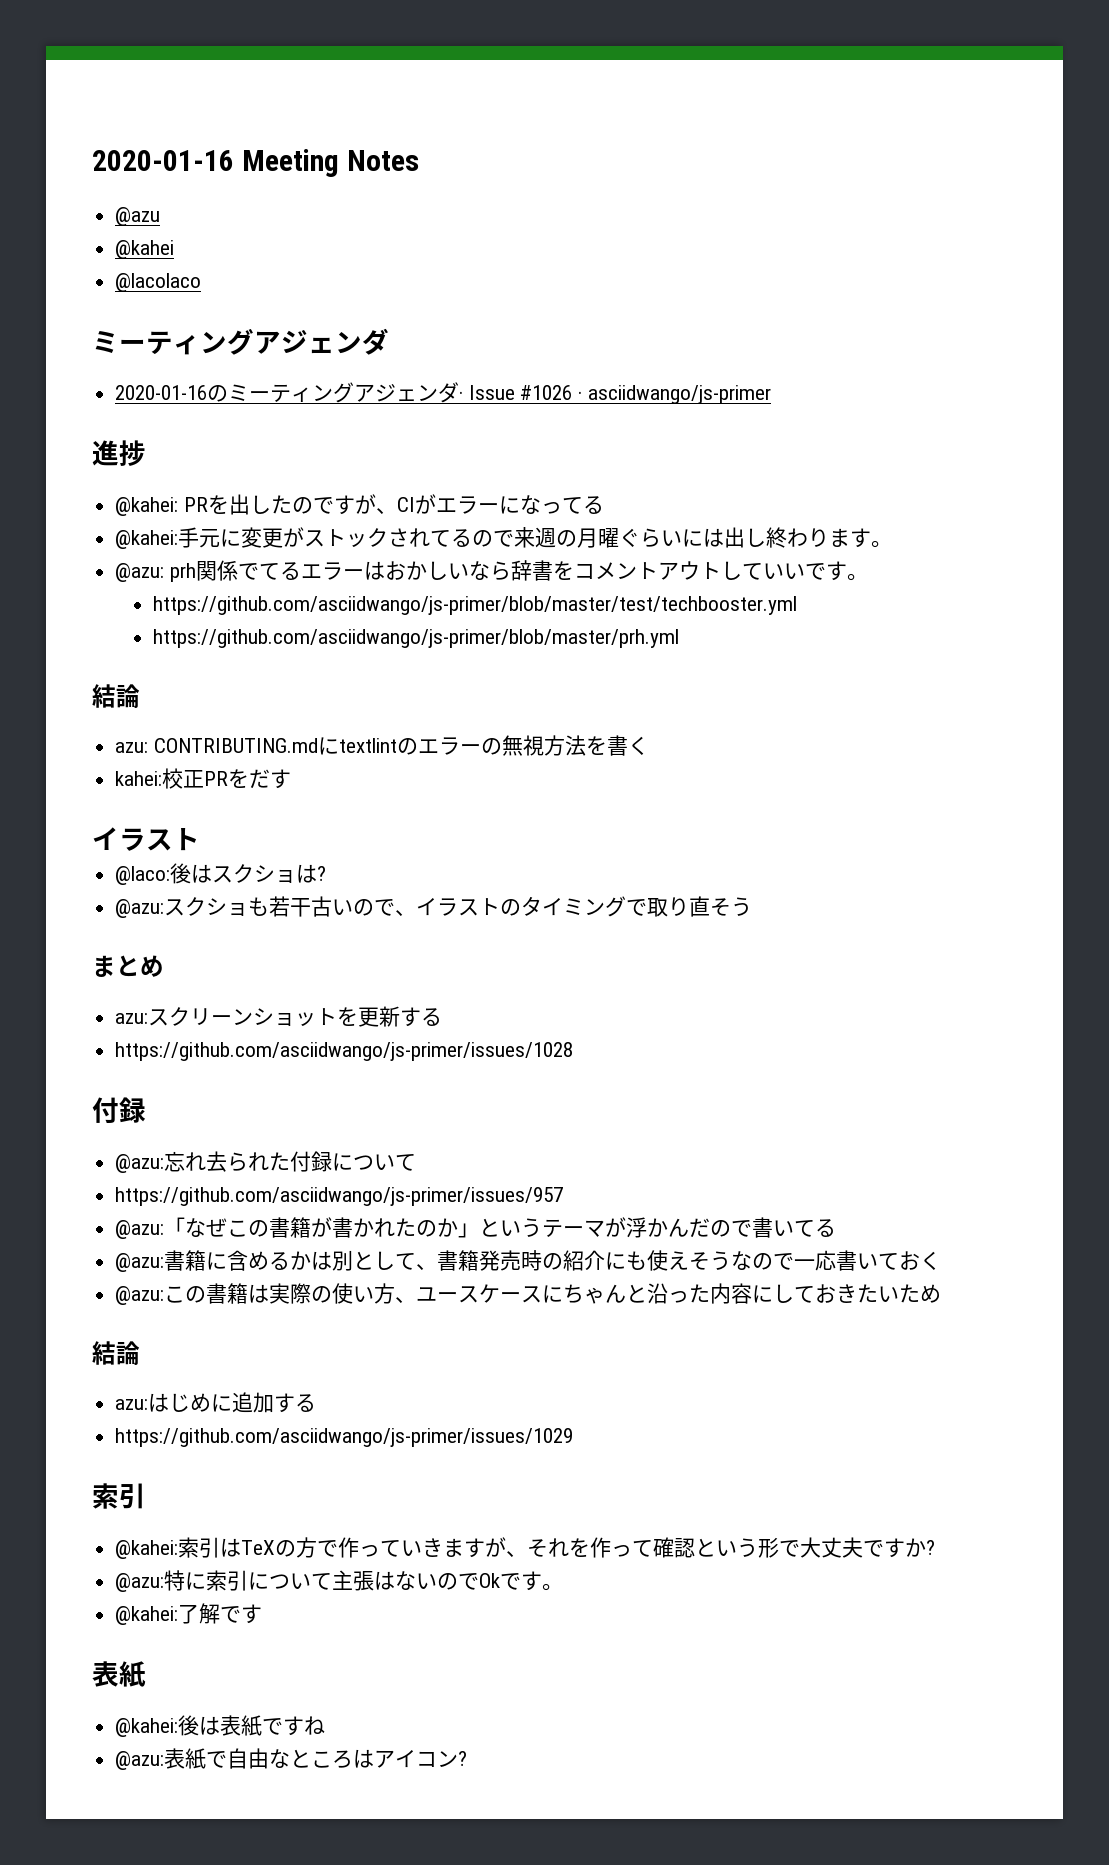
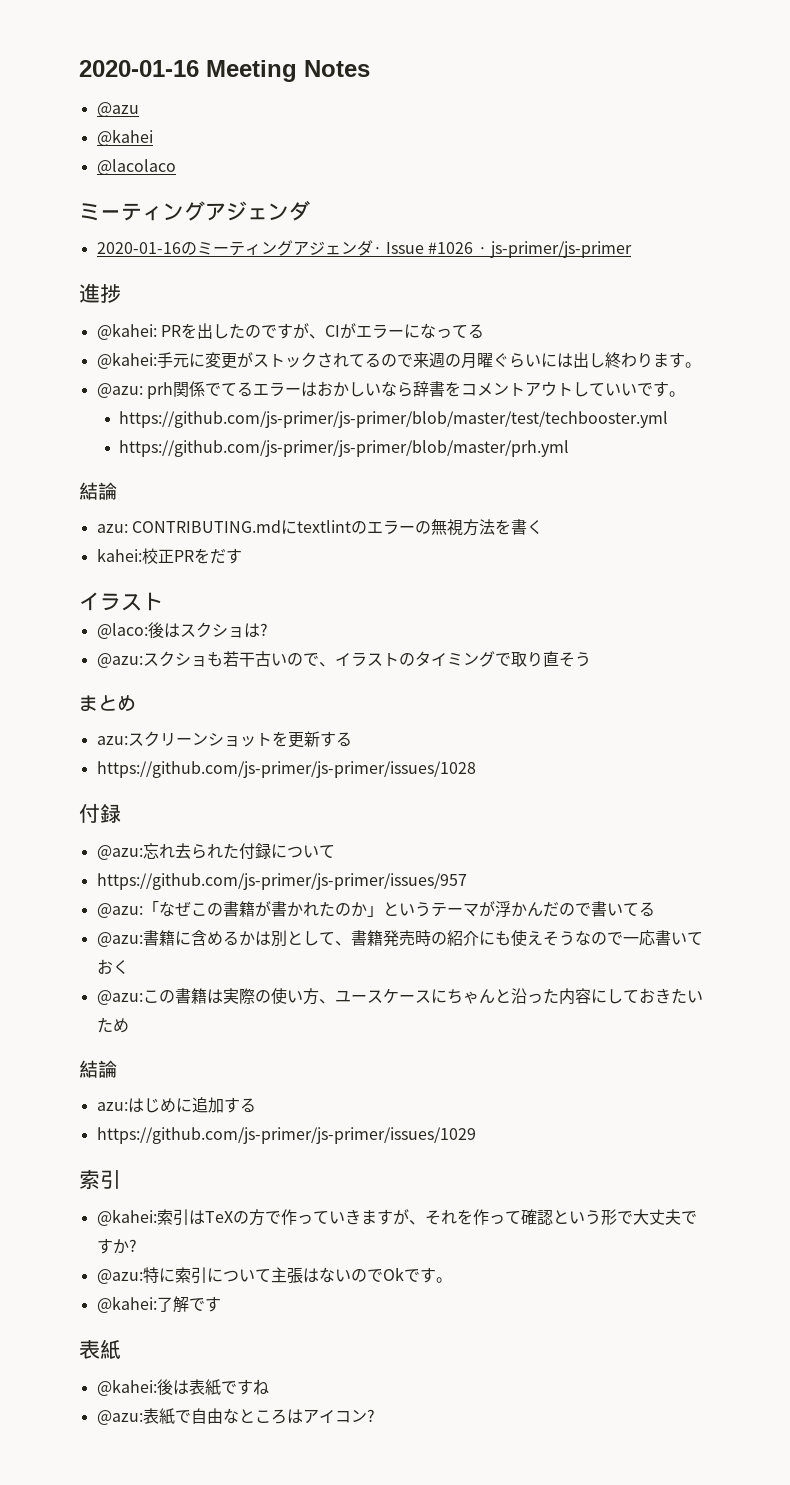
- 2020-01-16のミーティングアジェンダ· Issue #1026 · asciidwango/js-primer
+ 2020-01-16のミーティングアジェンダ· Issue #1026 · js-primer/js-primer
- https://github.com/asciidwango/js-primer/blob/master/test/techbooster.yml
- https://github.com/asciidwango/js-primer/blob/master/prh.yml
+ https://github.com/js-primer/js-primer/blob/master/test/techbooster.yml
+ https://github.com/js-primer/js-primer/blob/master/prh.yml
- https://github.com/asciidwango/js-primer/issues/1028
+ https://github.com/js-primer/js-primer/issues/1028
- https://github.com/asciidwango/js-primer/issues/957
+ https://github.com/js-primer/js-primer/issues/957
- https://github.com/asciidwango/js-primer/issues/1029
+ https://github.com/js-primer/js-primer/issues/1029

